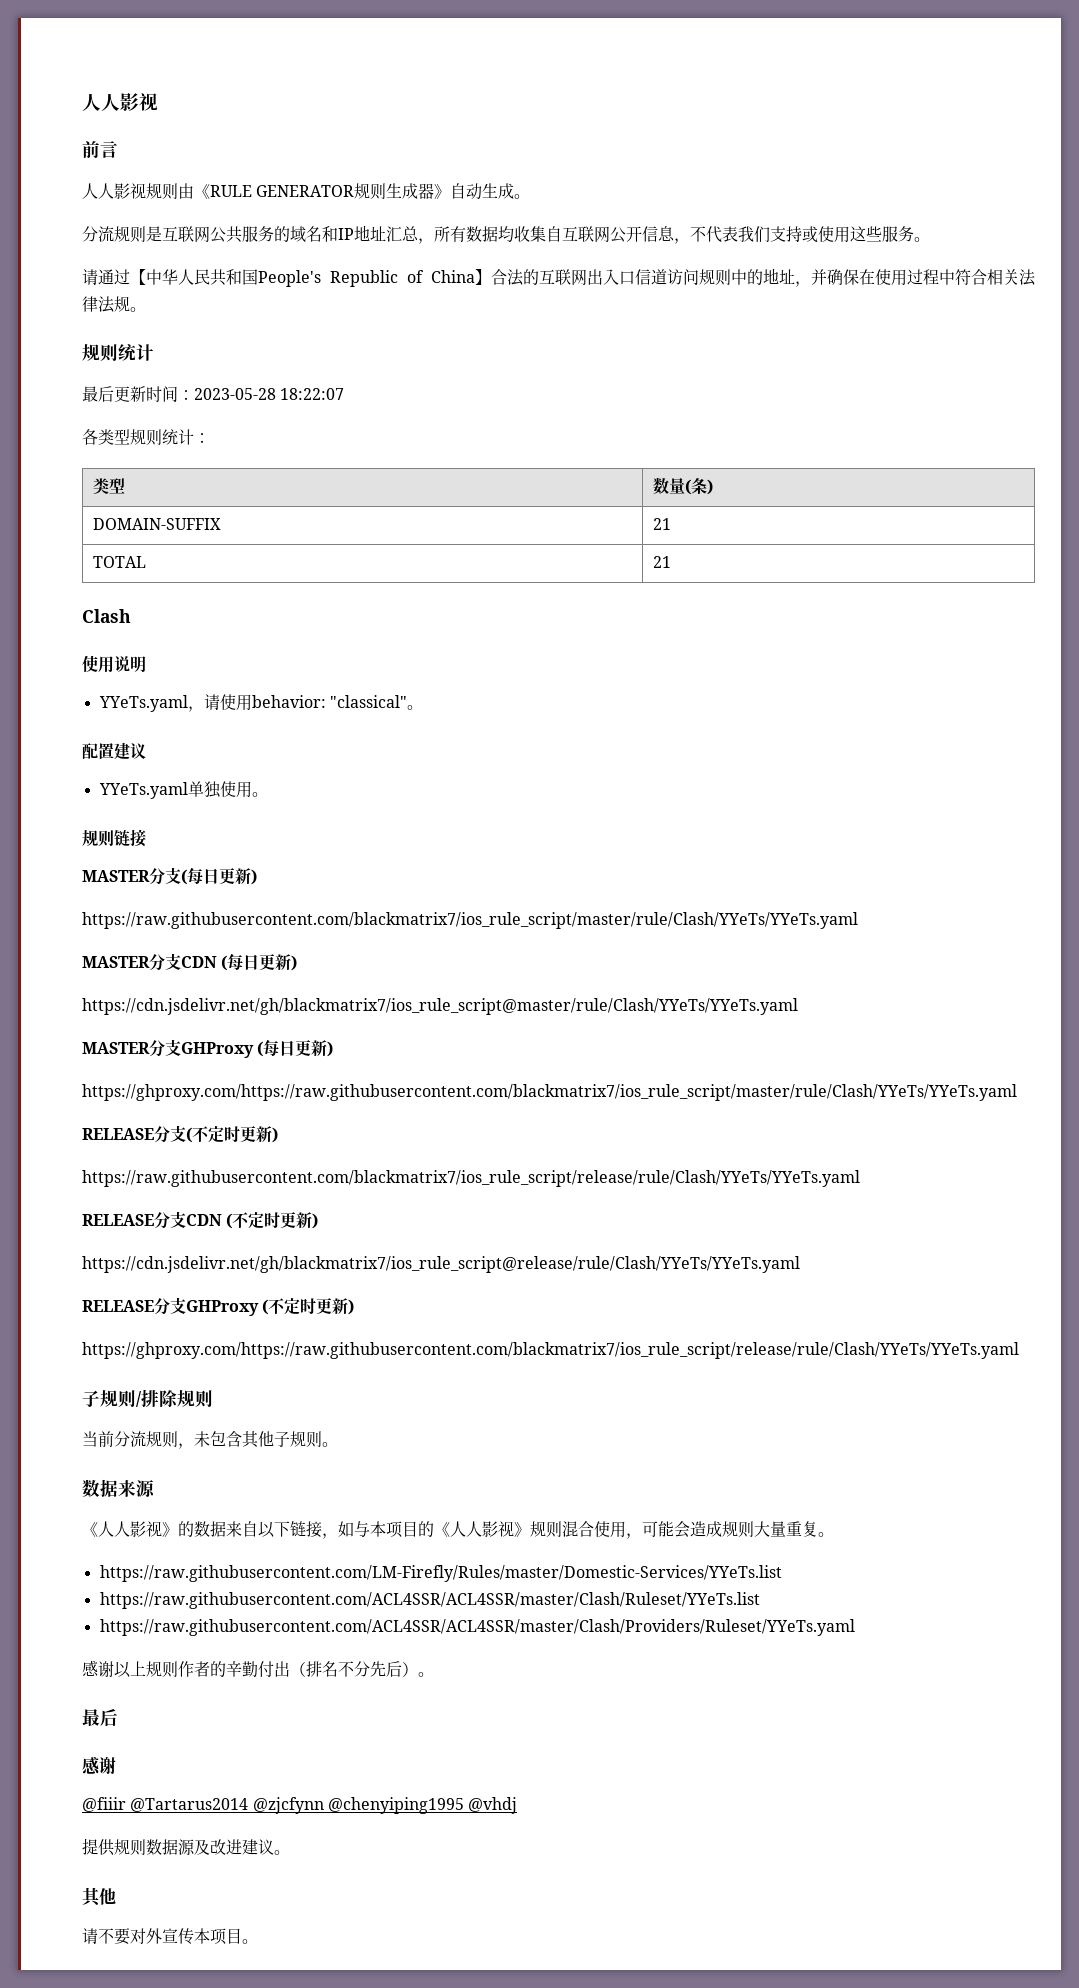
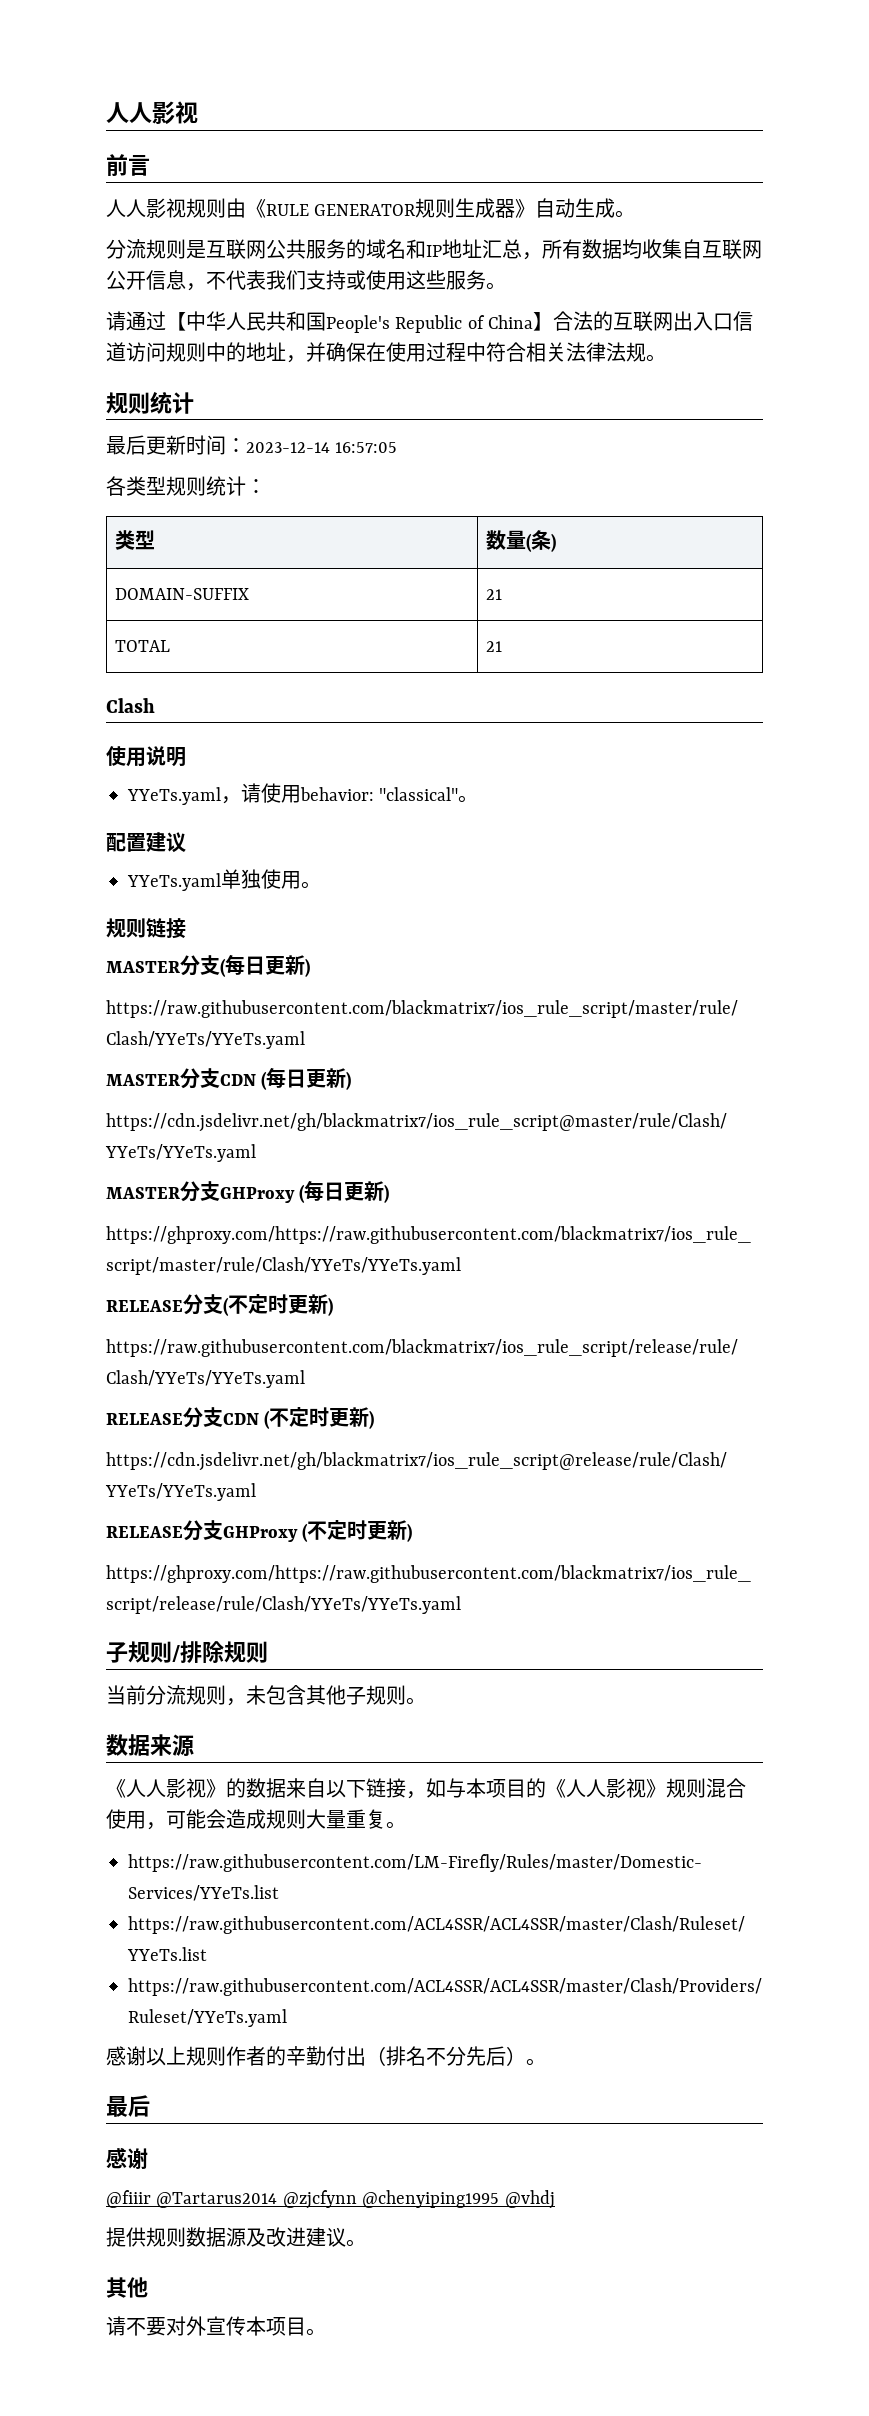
- 最后更新时间：2023-05-28 18:22:07
+ 最后更新时间：2023-12-14 16:57:05

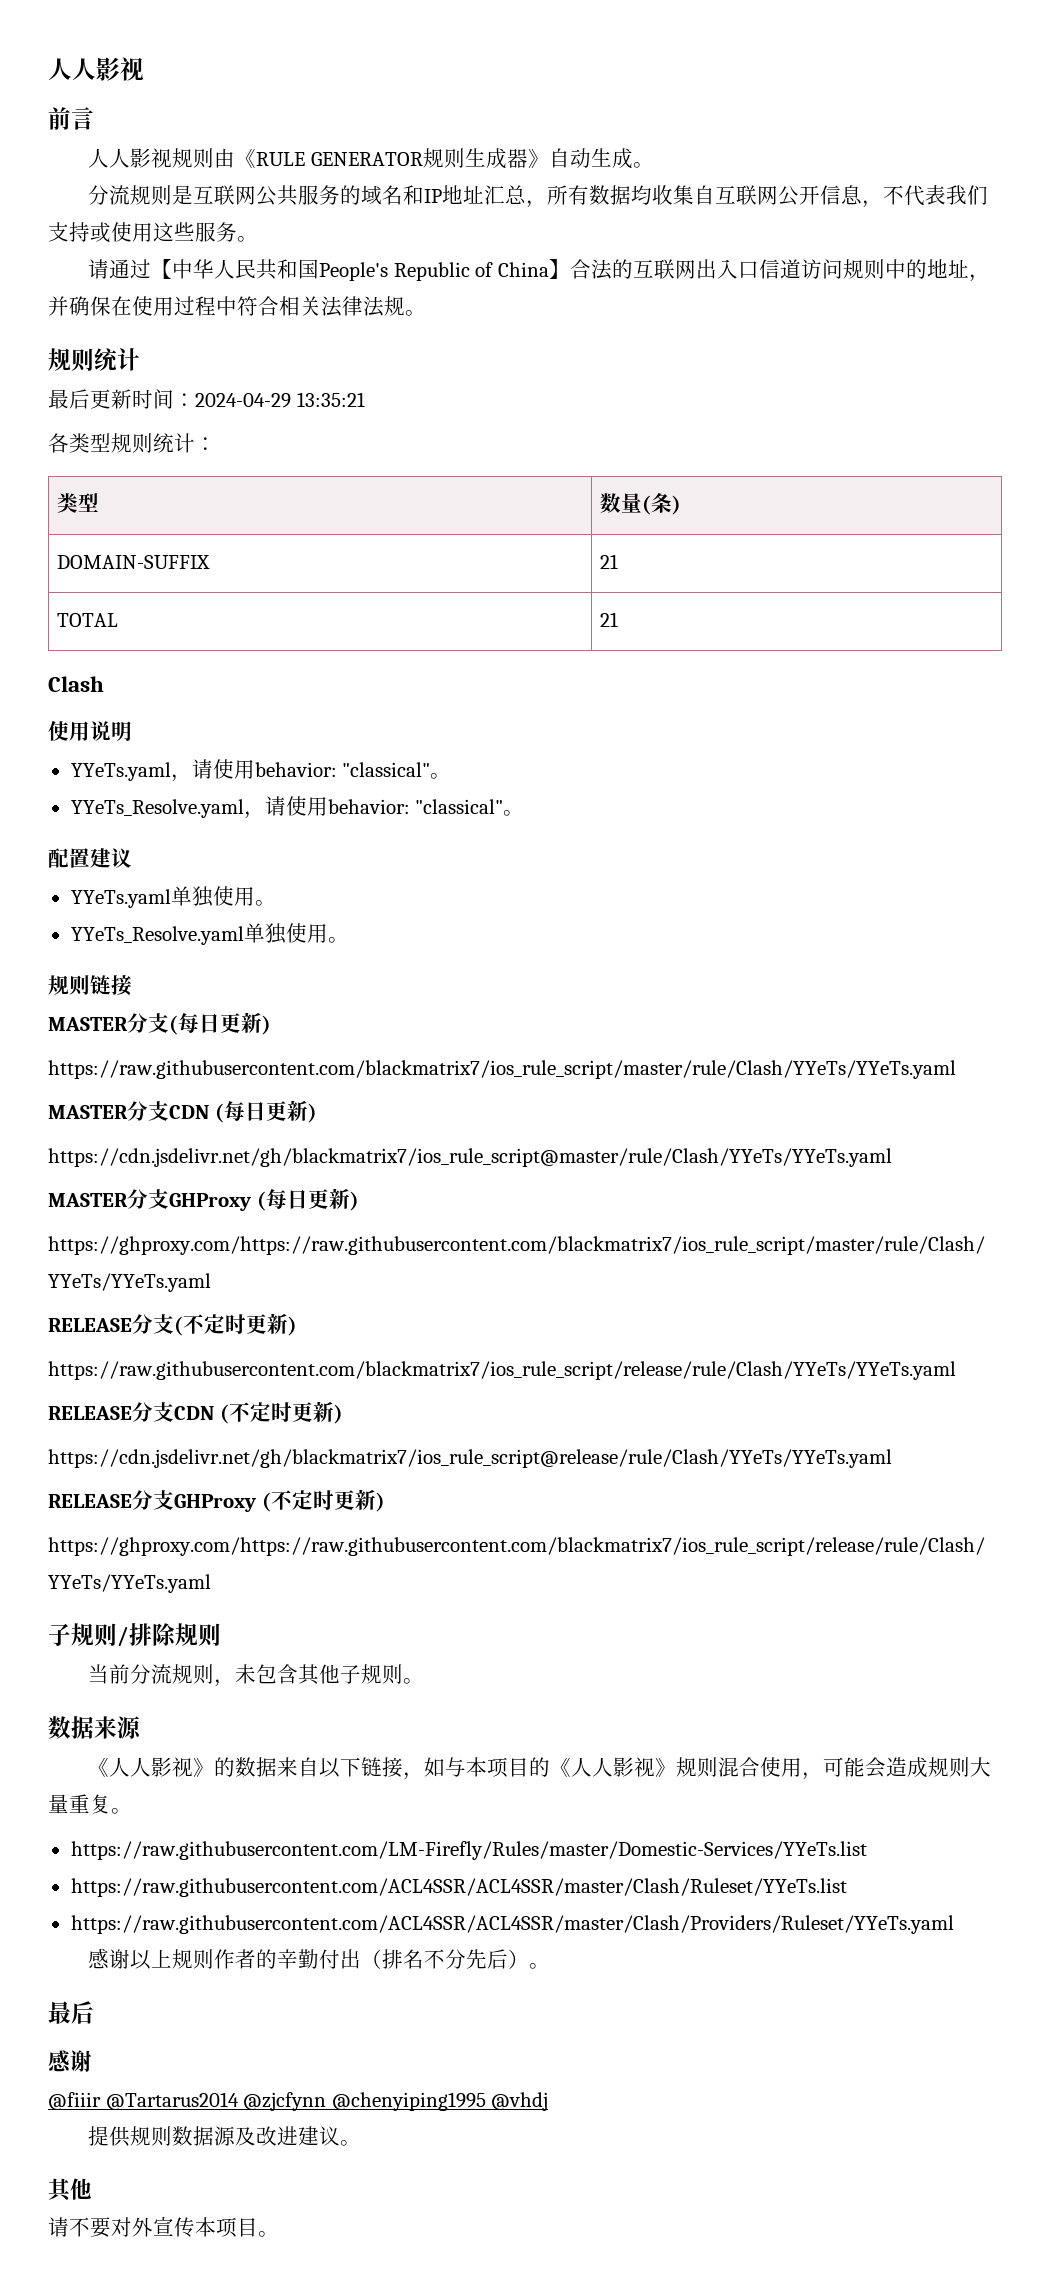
- 最后更新时间：2023-12-14 16:57:05
+ 最后更新时间：2024-04-29 13:35:21
+ YYeTs_Resolve.yaml，请使用behavior: "classical"。
+ YYeTs_Resolve.yaml单独使用。

